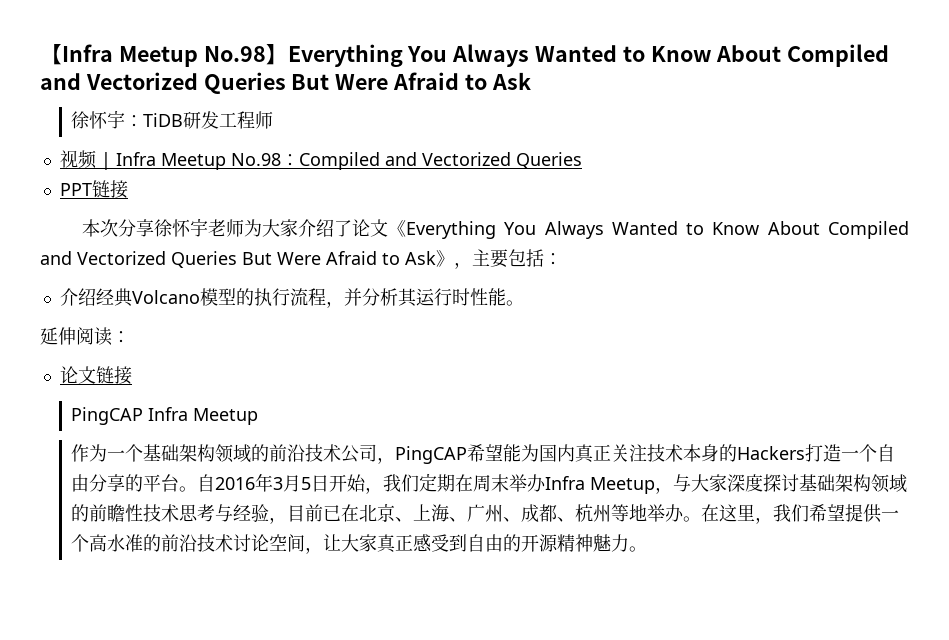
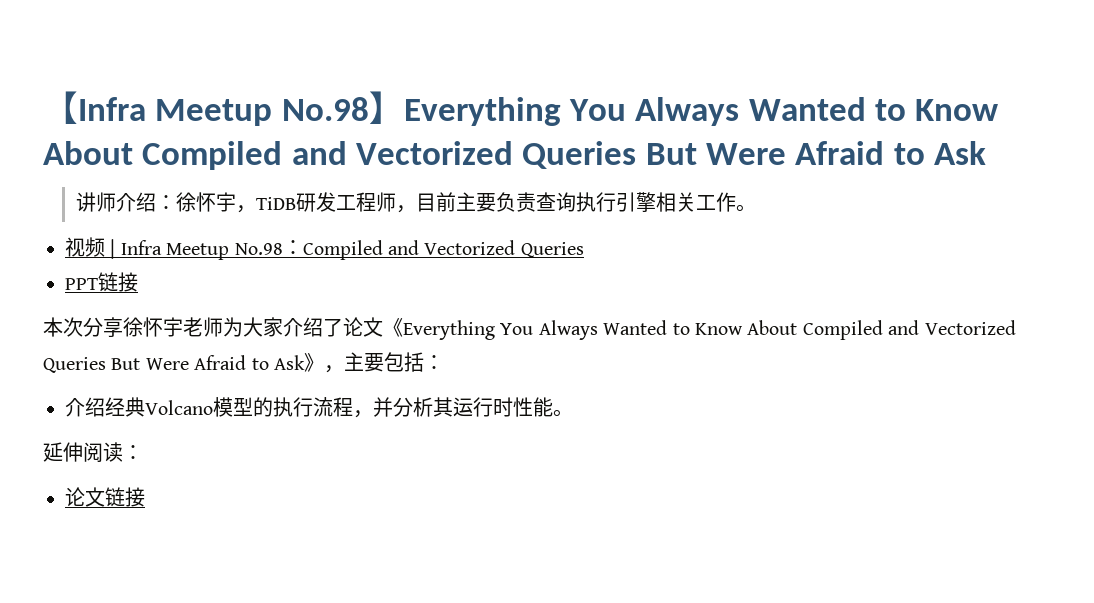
- 徐怀宇：TiDB研发工程师
+ 讲师介绍：徐怀宇，TiDB研发工程师，目前主要负责查询执行引擎相关工作。
- PingCAP Infra Meetup
- 作为一个基础架构领域的前沿技术公司，PingCAP希望能为国内真正关注技术本身的Hackers打造一个自由分享的平台。自2016年3月5日开始，我们定期在周末举办Infra Meetup，与大家深度探讨基础架构领域的前瞻性技术思考与经验，目前已在北京、上海、广州、成都、杭州等地举办。在这里，我们希望提供一个高水准的前沿技术讨论空间，让大家真正感受到自由的开源精神魅力。

